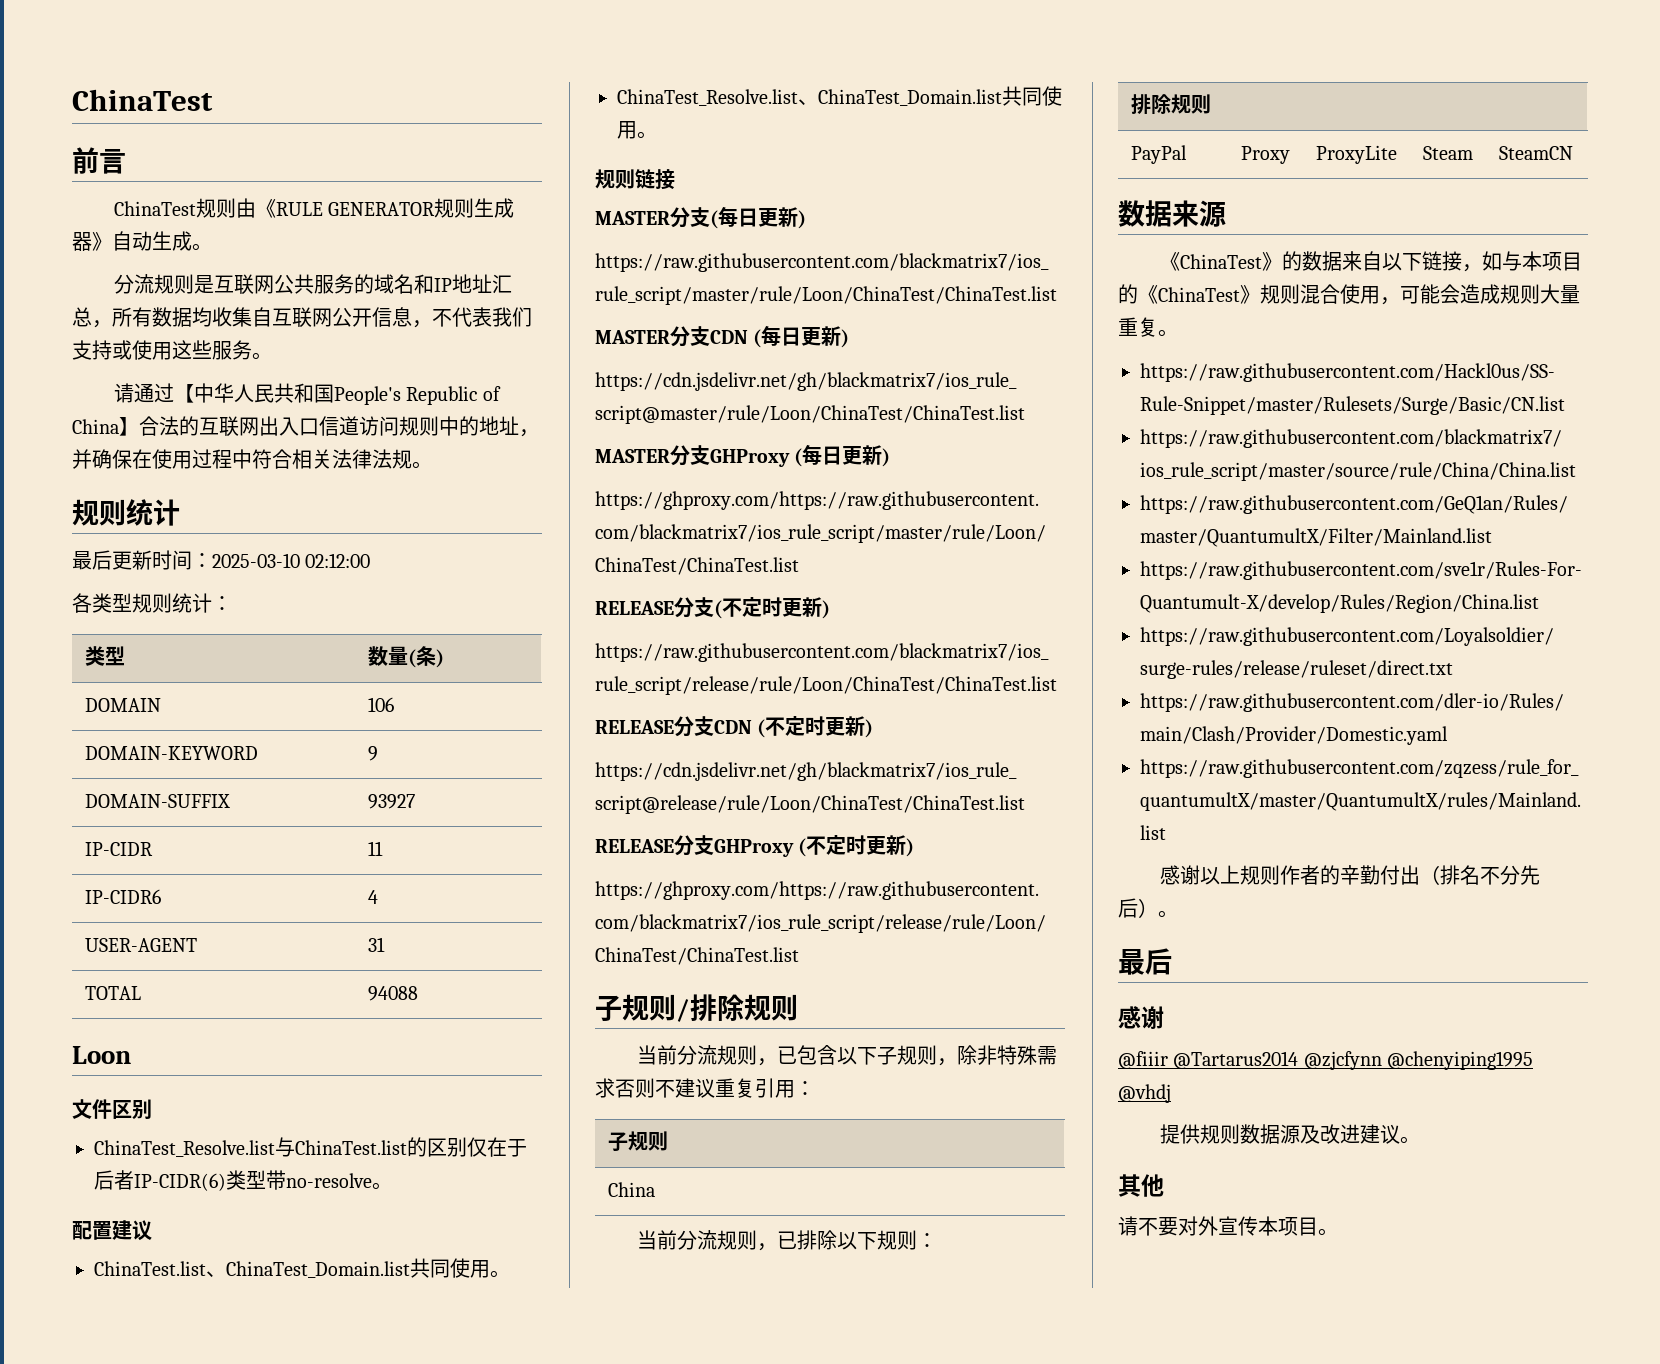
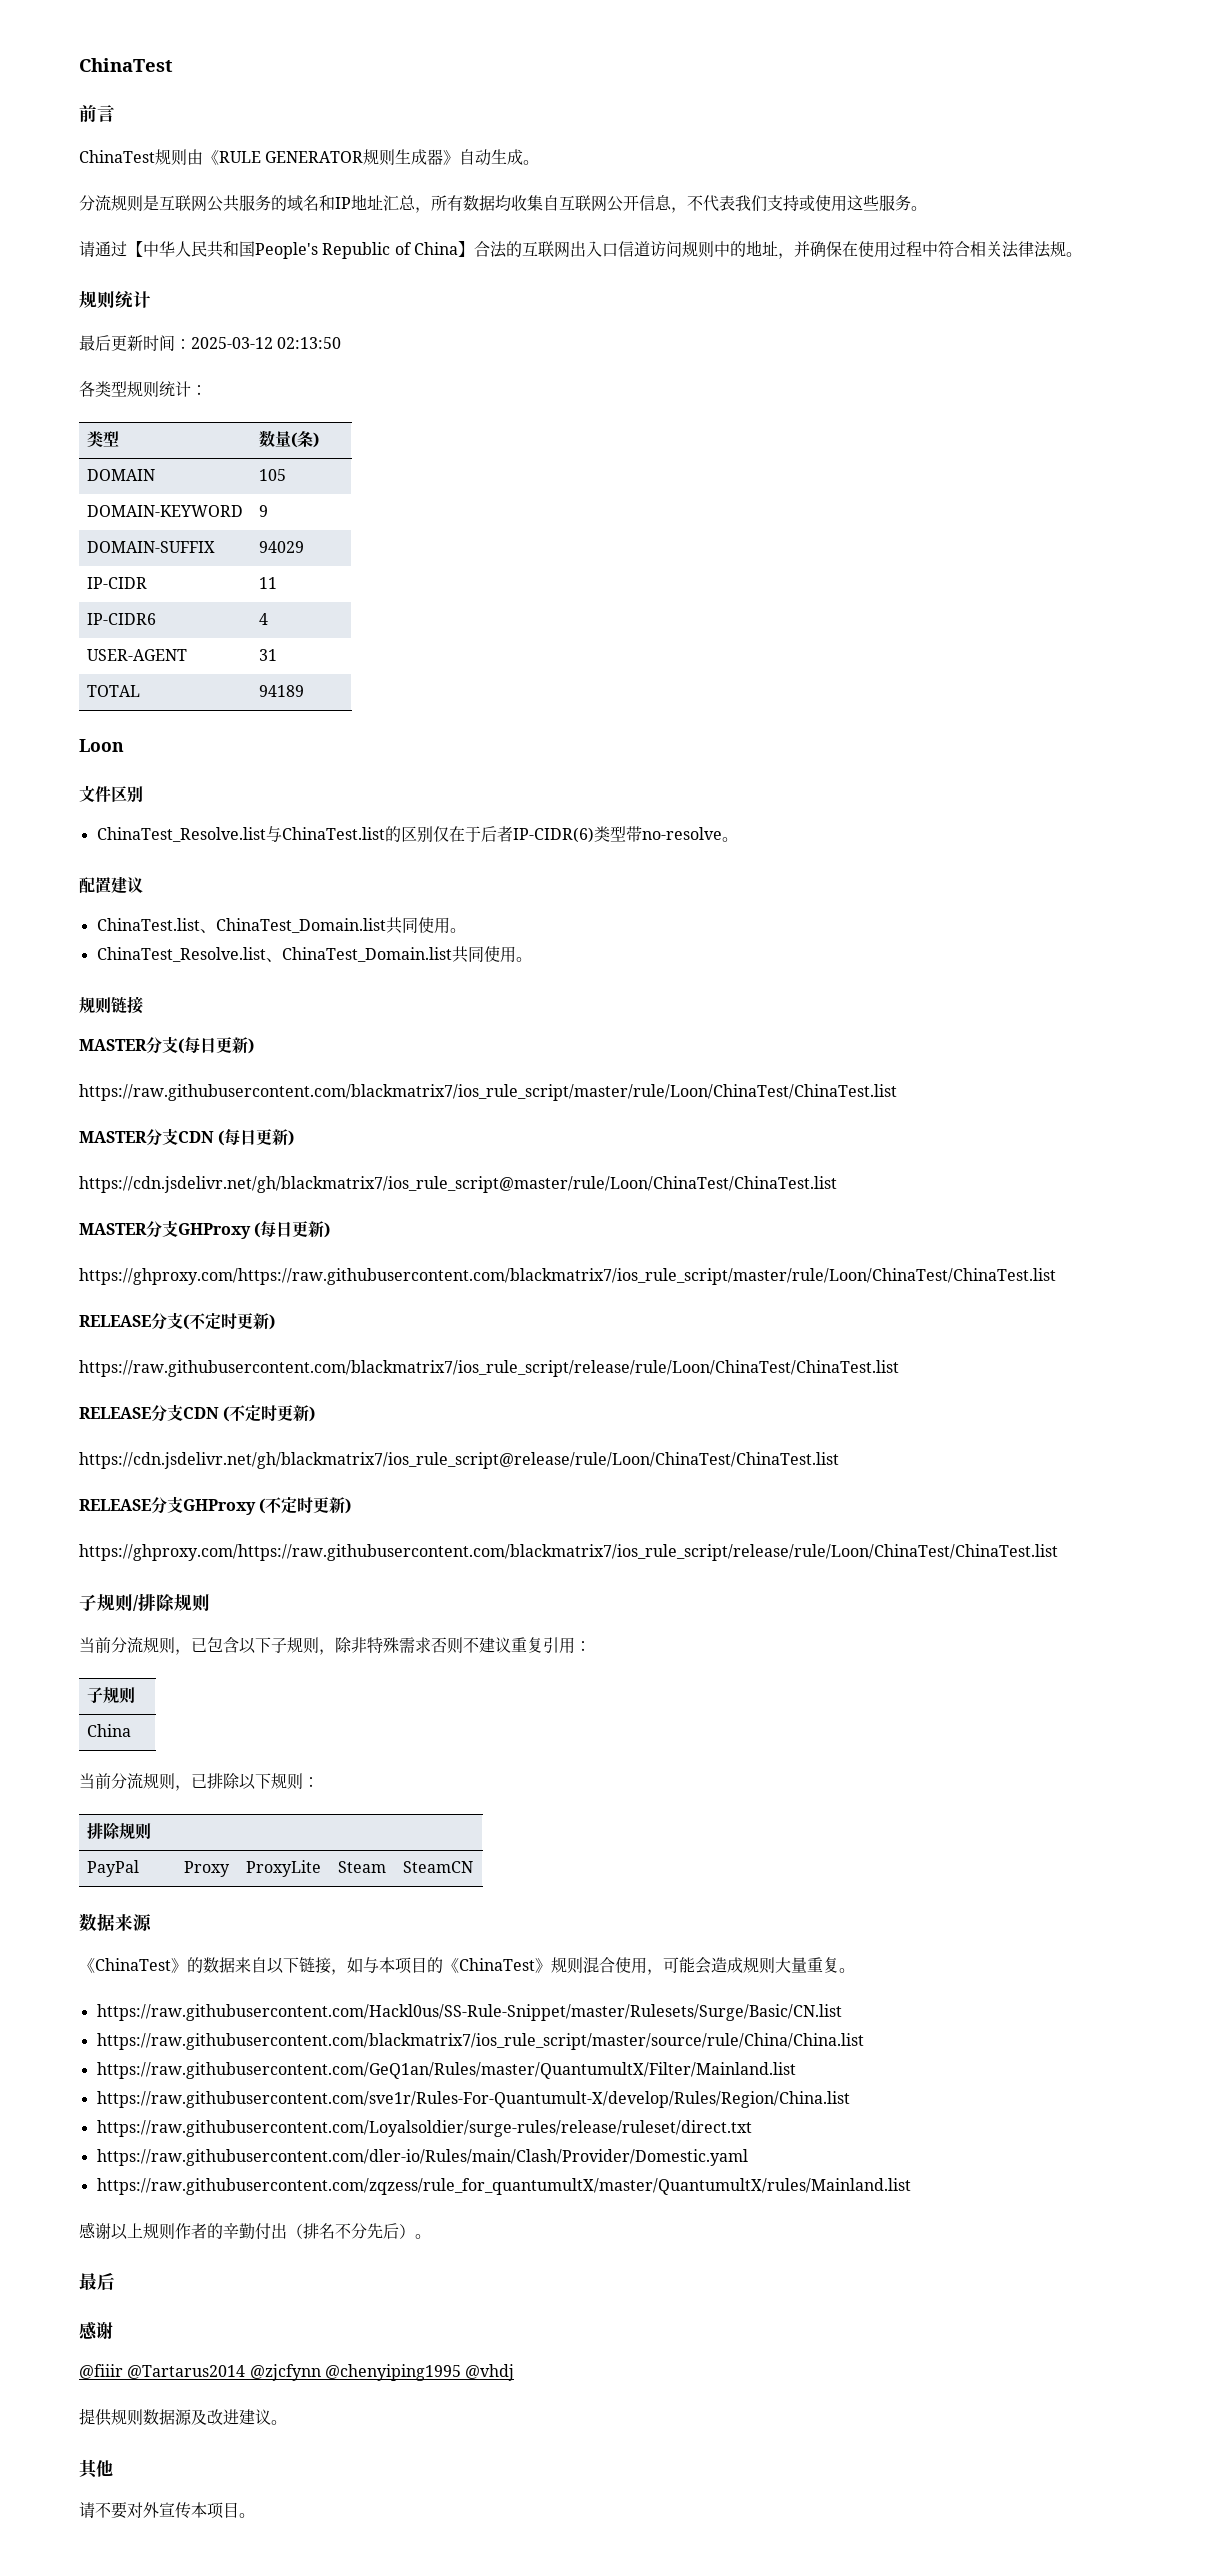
- 最后更新时间：2025-03-10 02:12:00
+ 最后更新时间：2025-03-12 02:13:50
- DOMAIN | 106
+ DOMAIN | 105
- DOMAIN-SUFFIX | 93927
+ DOMAIN-SUFFIX | 94029
- TOTAL | 94088
+ TOTAL | 94189

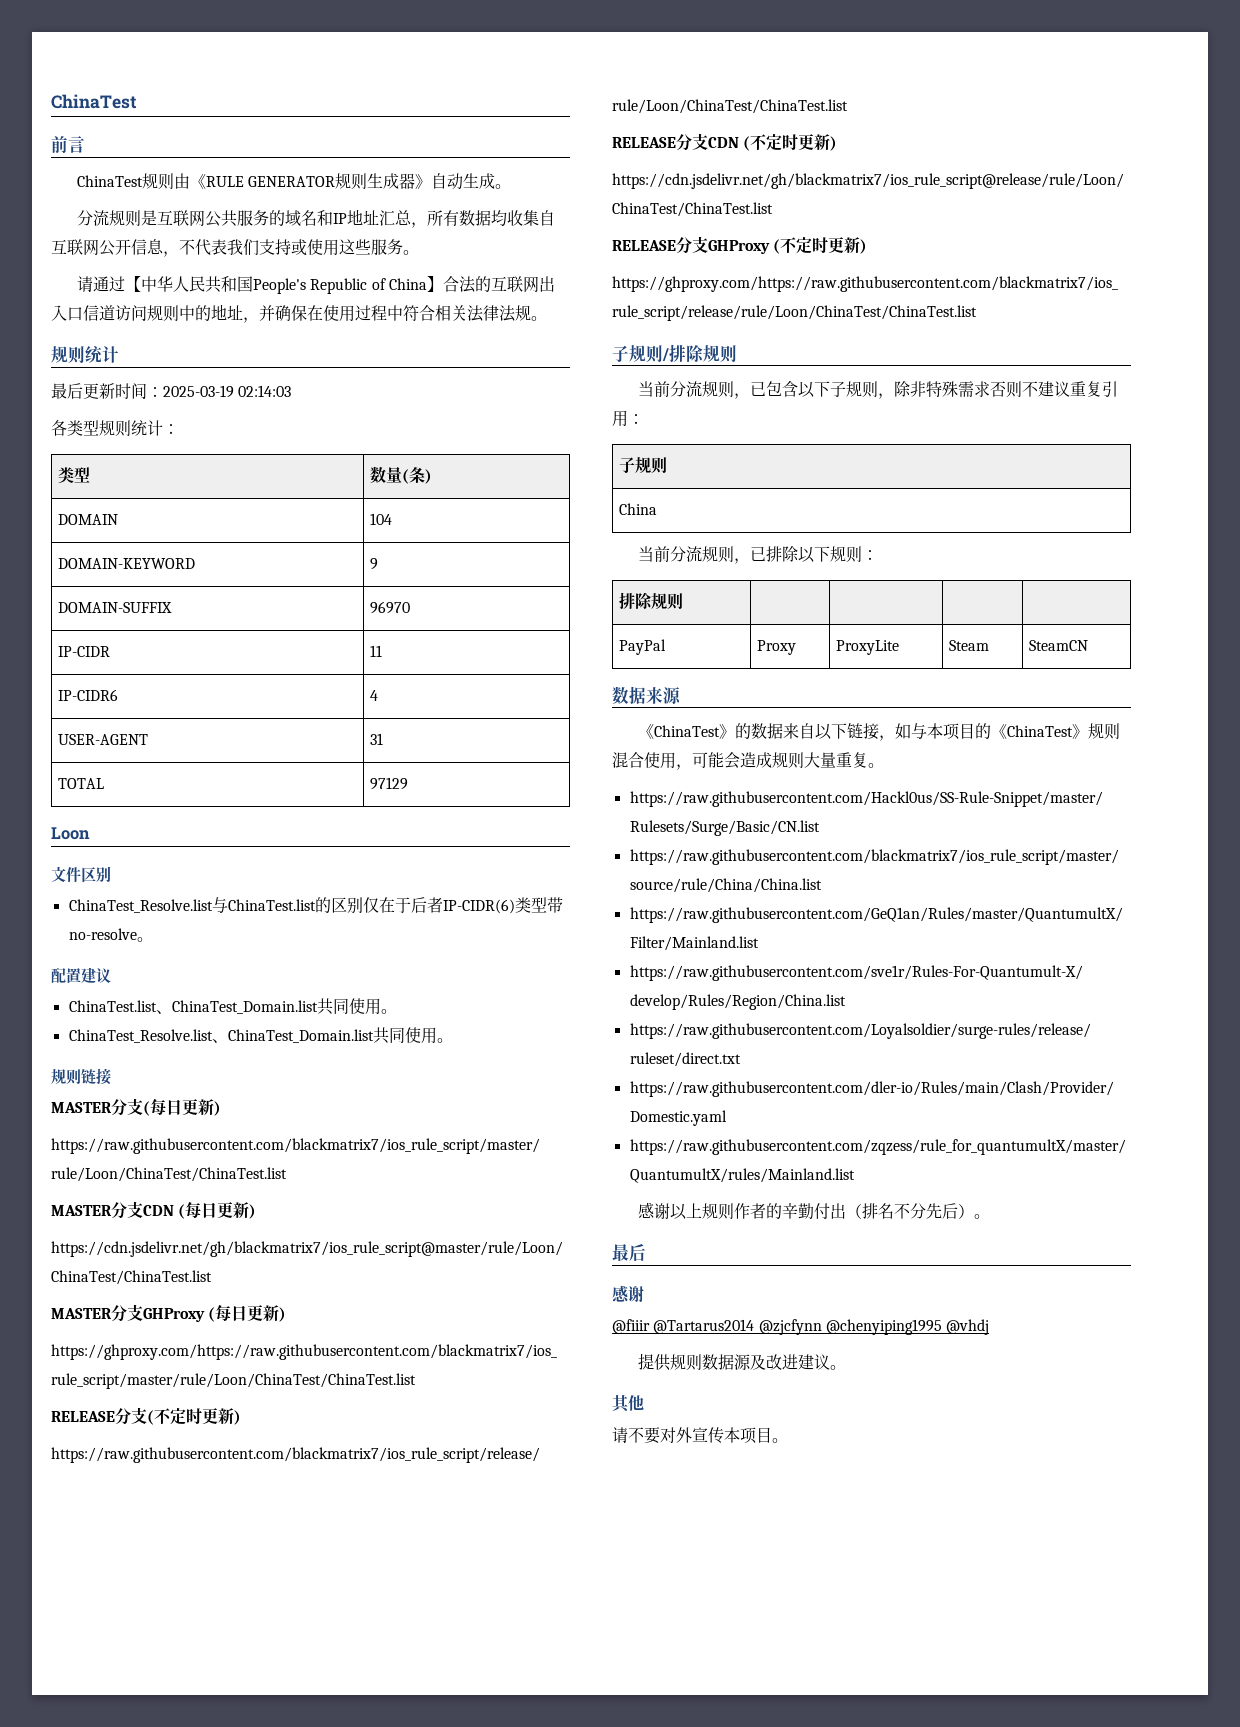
- 最后更新时间：2025-03-12 02:13:50
+ 最后更新时间：2025-03-19 02:14:03
- DOMAIN | 105
+ DOMAIN | 104
- DOMAIN-SUFFIX | 94029
+ DOMAIN-SUFFIX | 96970
- TOTAL | 94189
+ TOTAL | 97129

